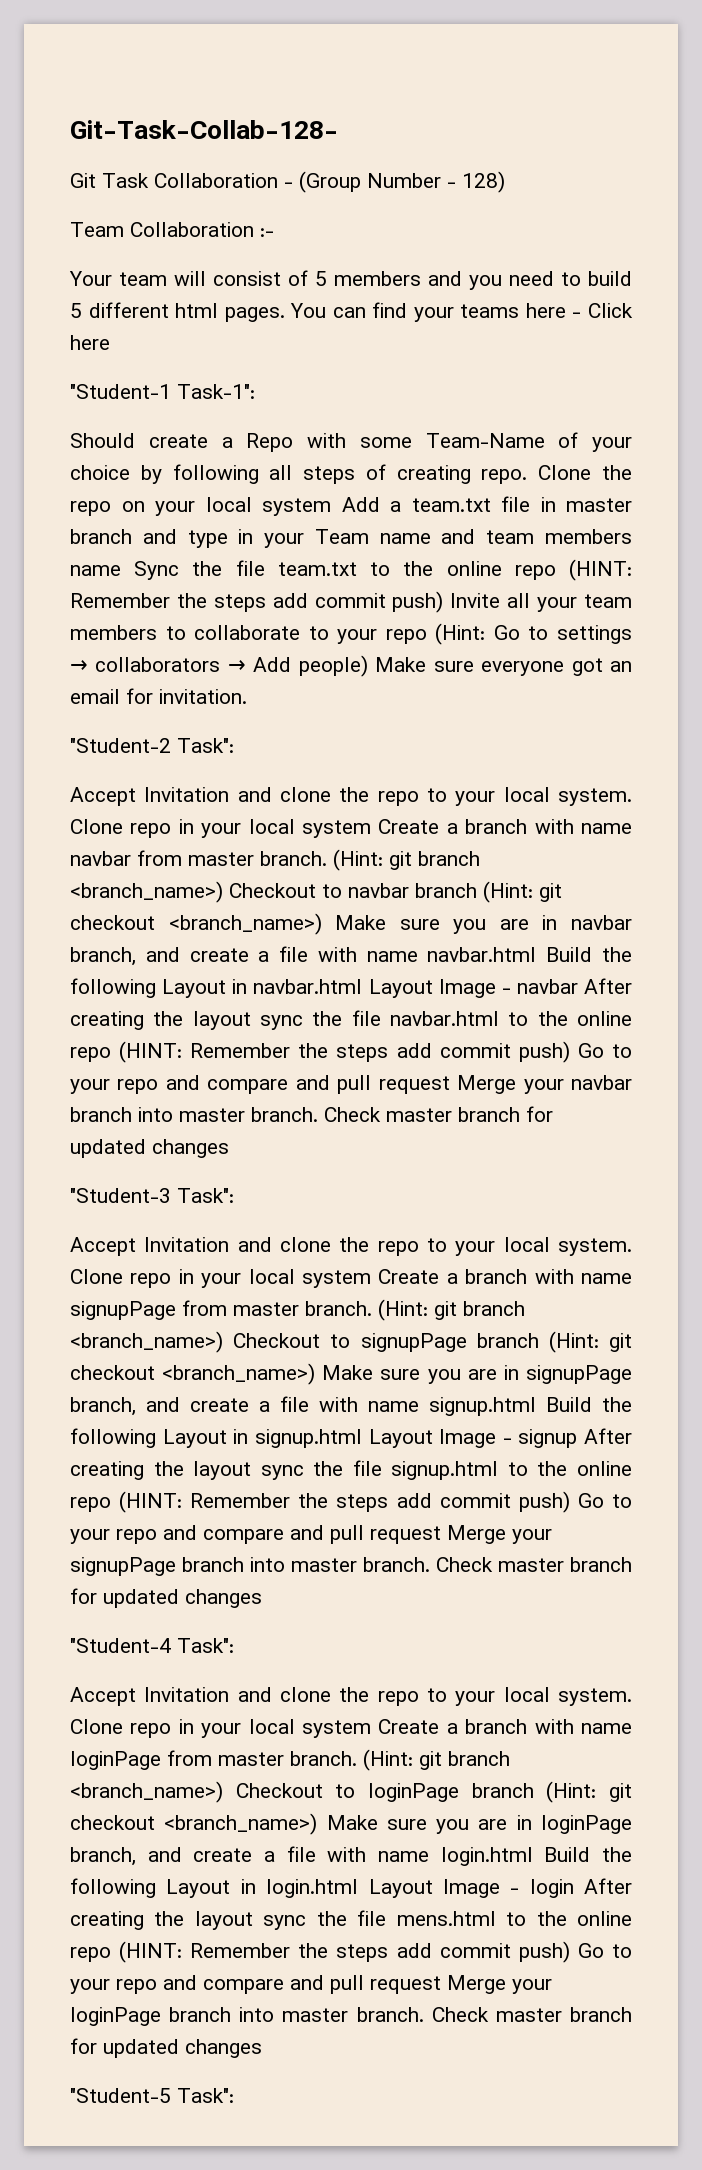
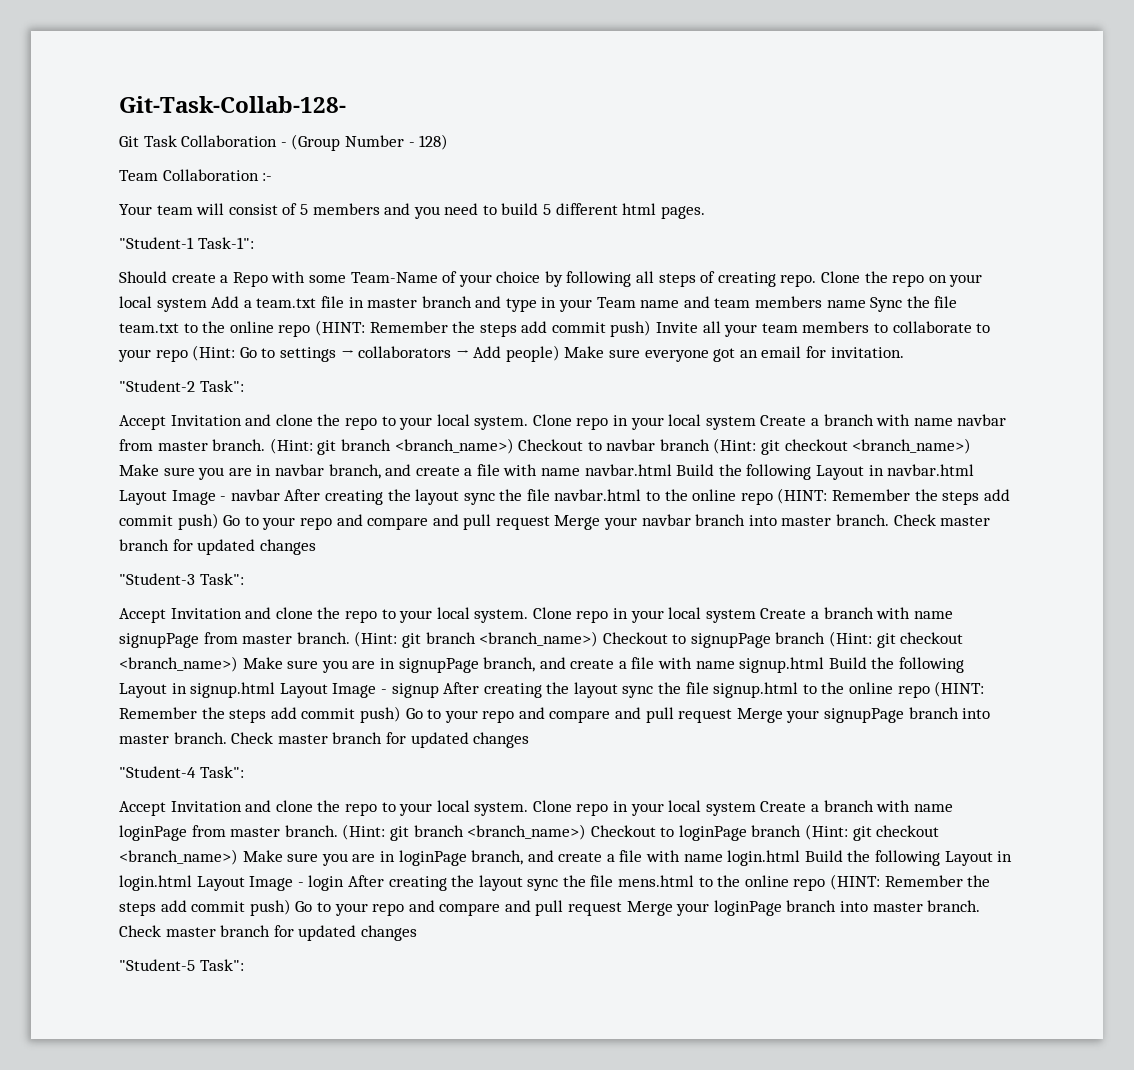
- You can find your teams here - Click here

